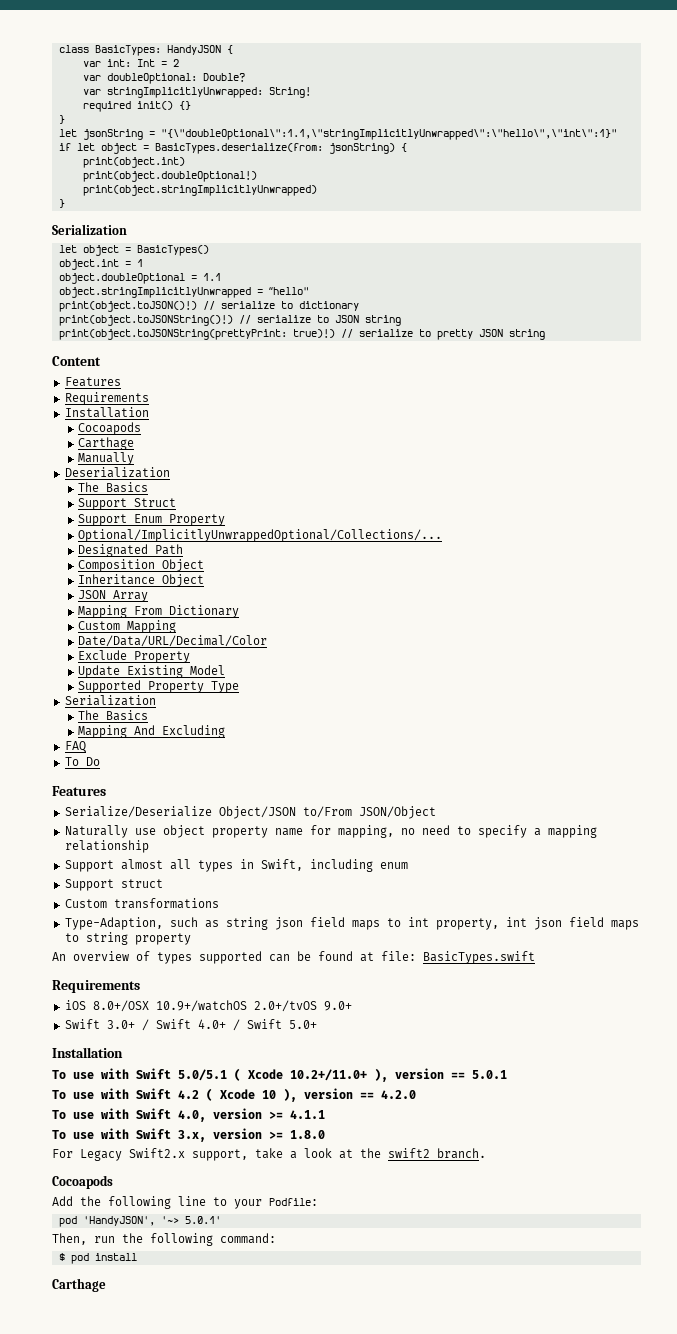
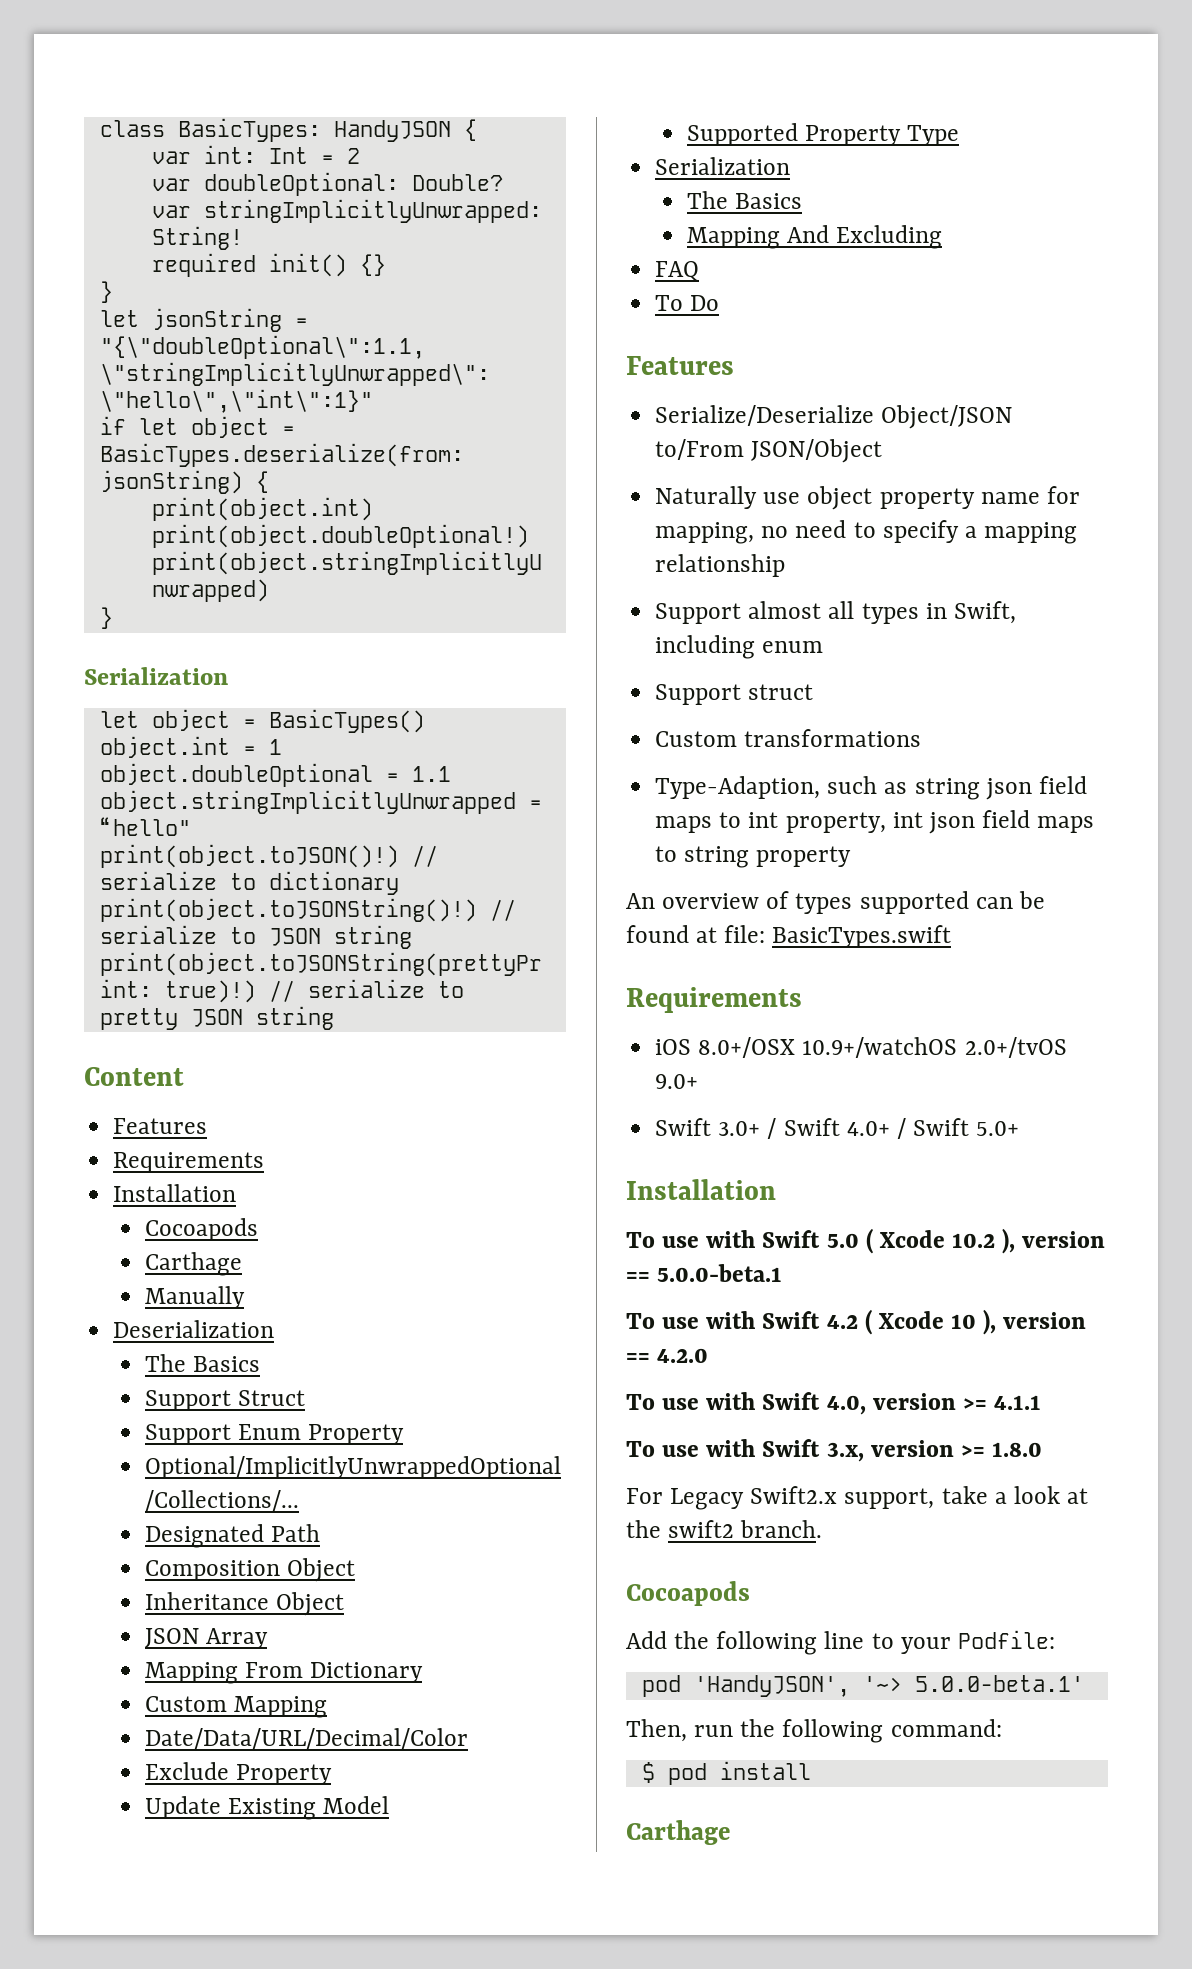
- To use with Swift 5.0/5.1 ( Xcode 10.2+/11.0+ ), version == 5.0.1
+ To use with Swift 5.0 ( Xcode 10.2 ), version == 5.0.0-beta.1
- pod 'HandyJSON', '~> 5.0.1'
+ pod 'HandyJSON', '~> 5.0.0-beta.1'

